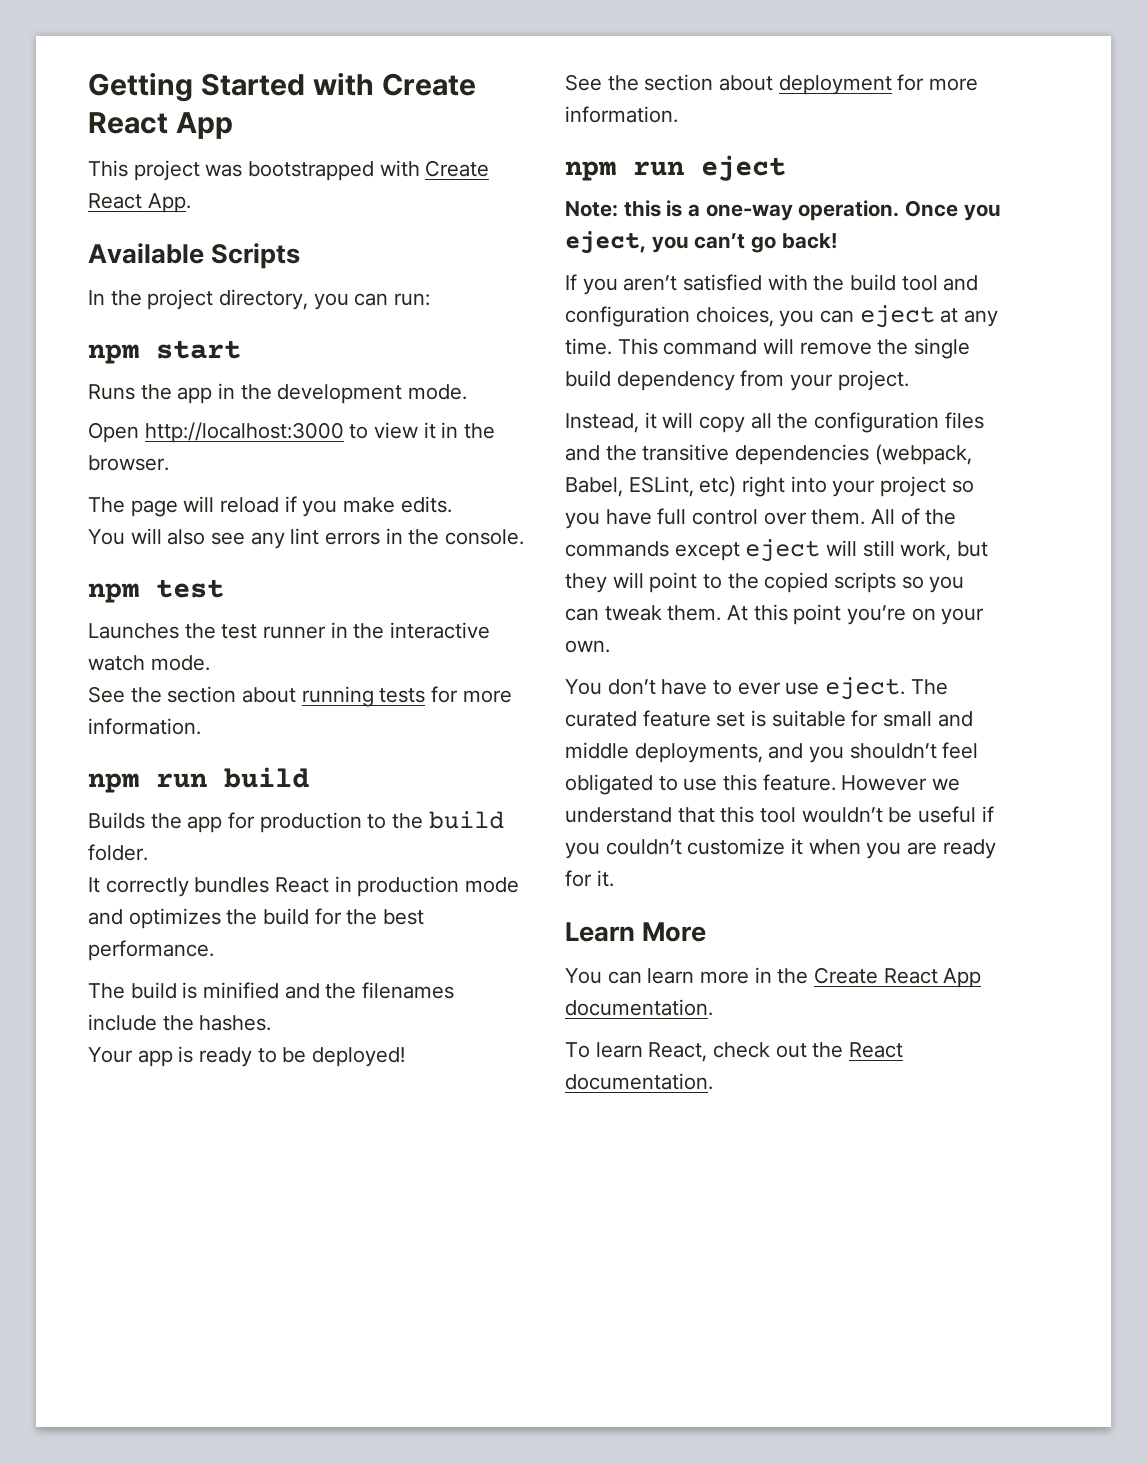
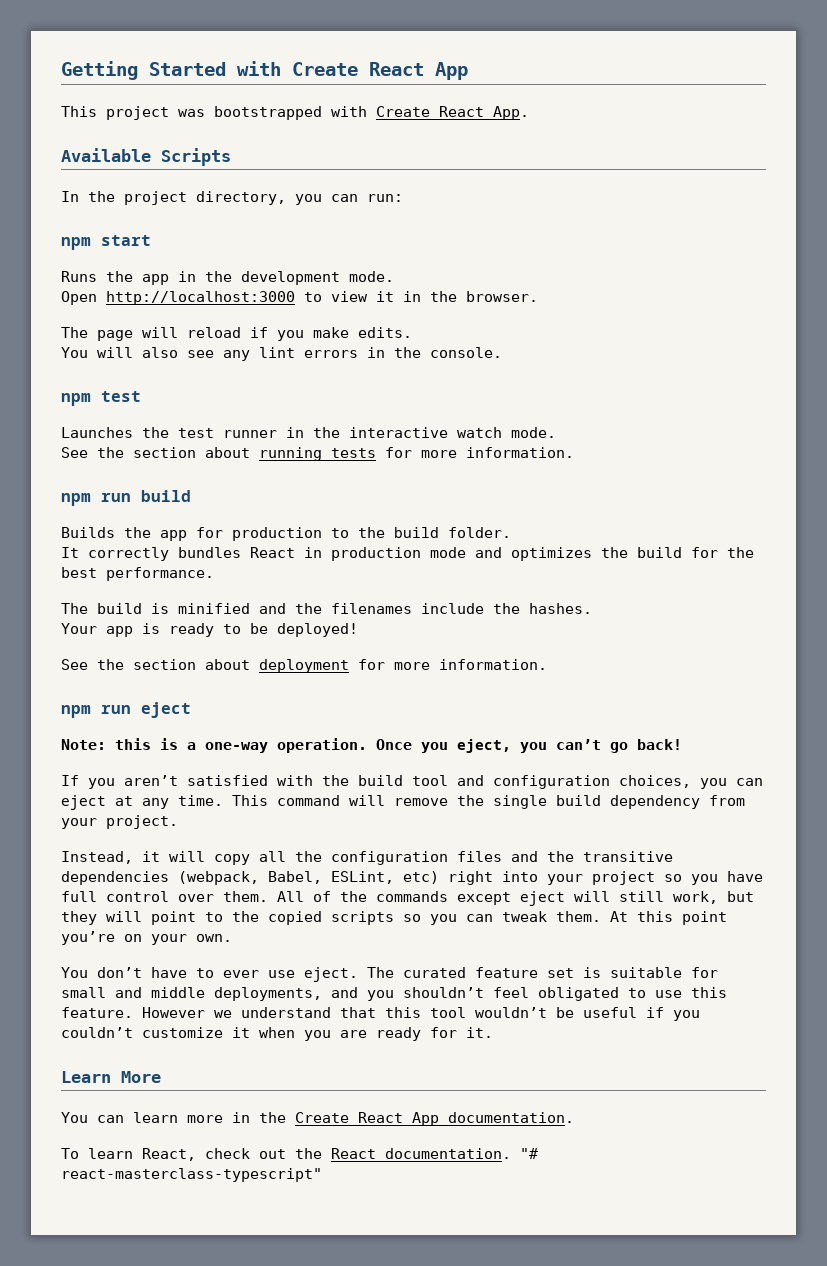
+ "# react-masterclass-typescript"

